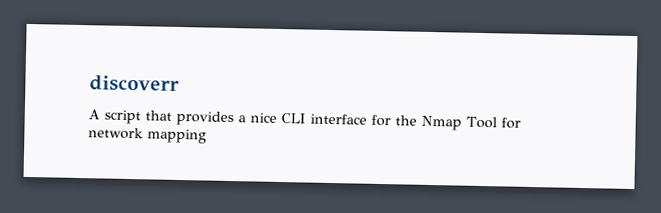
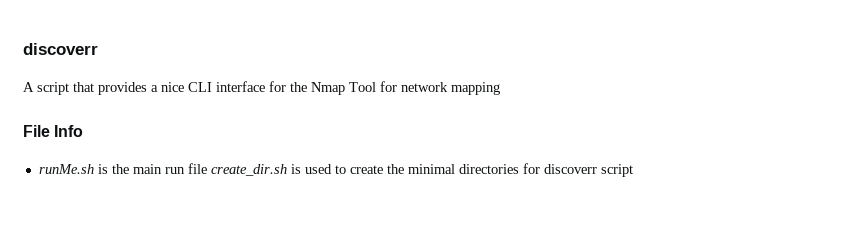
+ File Info
+ runMe.sh is the main run file create_dir.sh is used to create the minimal directories for discoverr script

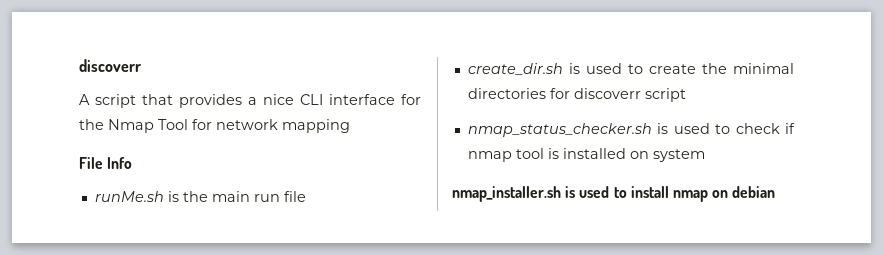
- runMe.sh is the main run file create_dir.sh is used to create the minimal directories for discoverr script
+ runMe.sh is the main run file
+ create_dir.sh is used to create the minimal directories for discoverr script
+ nmap_status_checker.sh is used to check if nmap tool is installed on system
+ nmap_installer.sh is used to install nmap on debian

